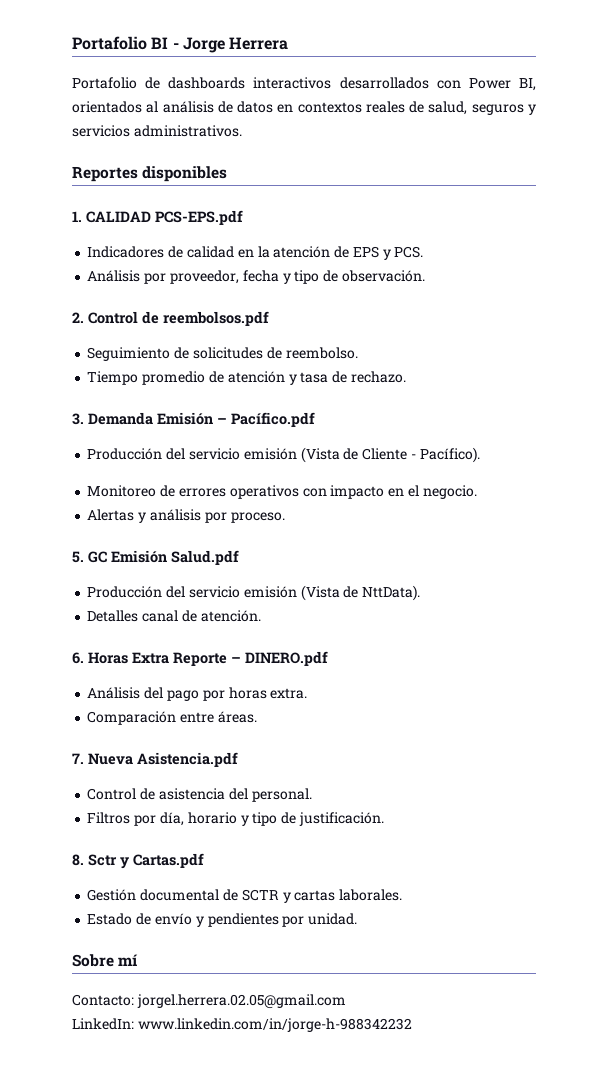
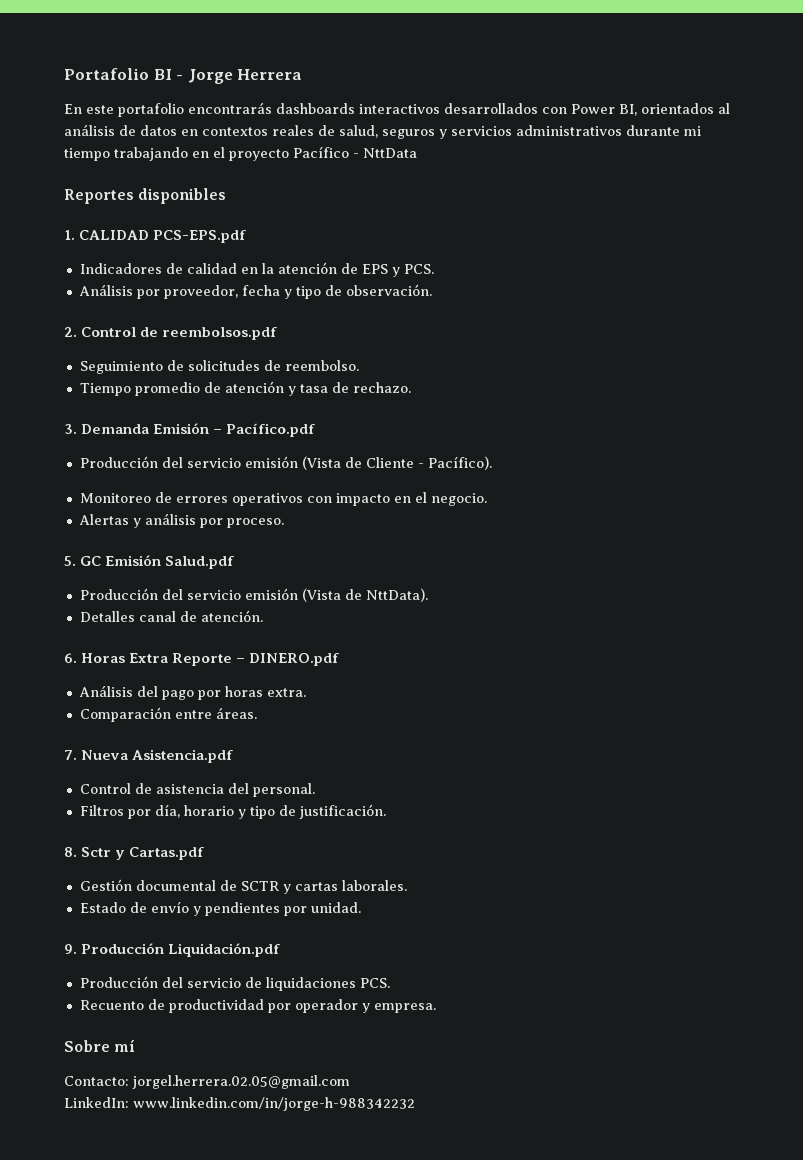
- Portafolio de dashboards interactivos desarrollados con Power BI, orientados al análisis de datos en contextos reales de salud, seguros y servicios administrativos.
+ En este portafolio encontrarás dashboards interactivos desarrollados con Power BI, orientados al análisis de datos en contextos reales de salud, seguros y servicios administrativos durante mi tiempo trabajando en el proyecto Pacífico - NttData
+ 9. Producción Liquidación.pdf
+ Producción del servicio de liquidaciones PCS.
+ Recuento de productividad por operador y empresa.

